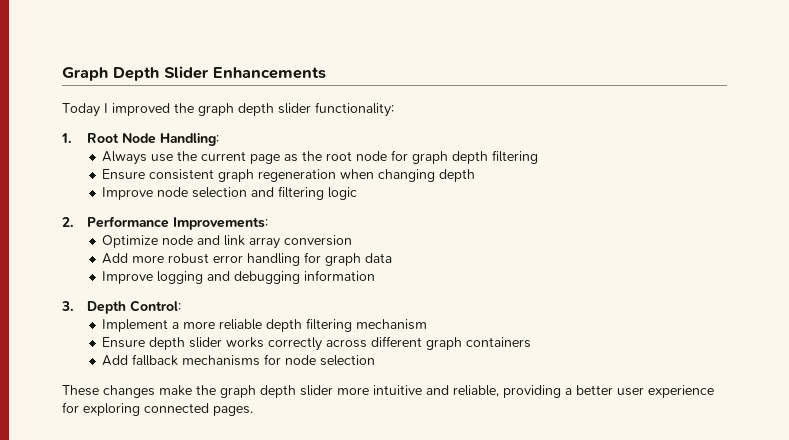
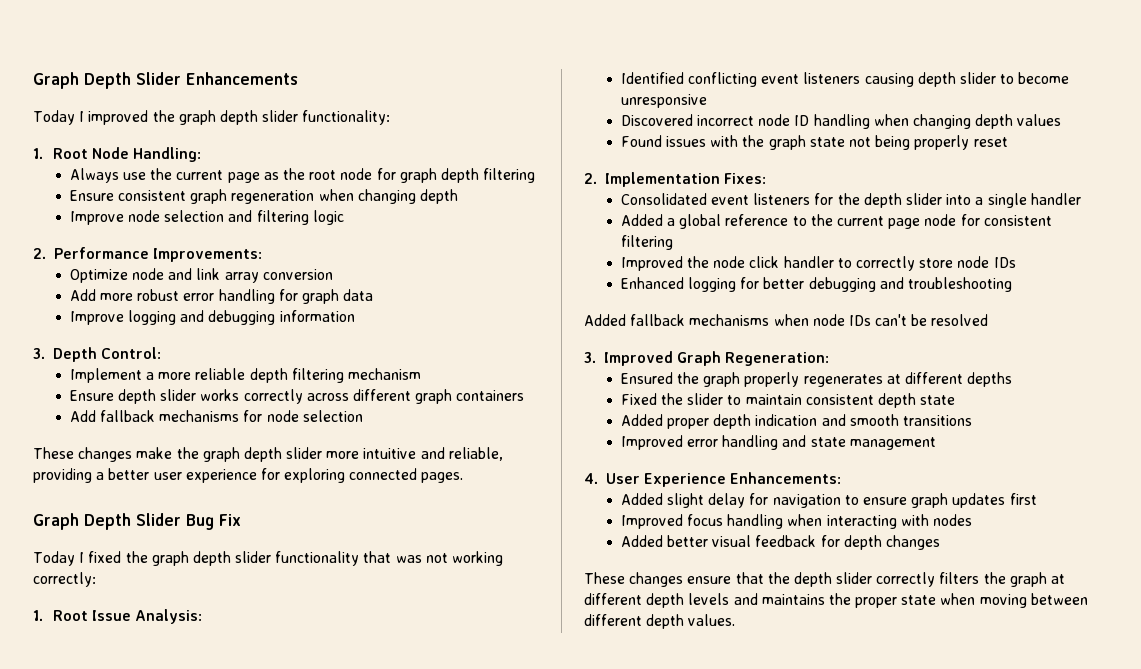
+ Graph Depth Slider Bug Fix
+ Today I fixed the graph depth slider functionality that was not working correctly:
+ 1. Root Issue Analysis:
+ Identified conflicting event listeners causing depth slider to become unresponsive
+ Discovered incorrect node ID handling when changing depth values
+ Found issues with the graph state not being properly reset
+ 2. Implementation Fixes:
+ Consolidated event listeners for the depth slider into a single handler
+ Added a global reference to the current page node for consistent filtering
+ Improved the node click handler to correctly store node IDs
+ Enhanced logging for better debugging and troubleshooting
+ Added fallback mechanisms when node IDs can't be resolved
+ 3. Improved Graph Regeneration:
+ Ensured the graph properly regenerates at different depths
+ Fixed the slider to maintain consistent depth state
+ Added proper depth indication and smooth transitions
+ Improved error handling and state management
+ 4. User Experience Enhancements:
+ Added slight delay for navigation to ensure graph updates first
+ Improved focus handling when interacting with nodes
+ Added better visual feedback for depth changes
+ These changes ensure that the depth slider correctly filters the graph at different depth levels and maintains the proper state when moving between different depth values.

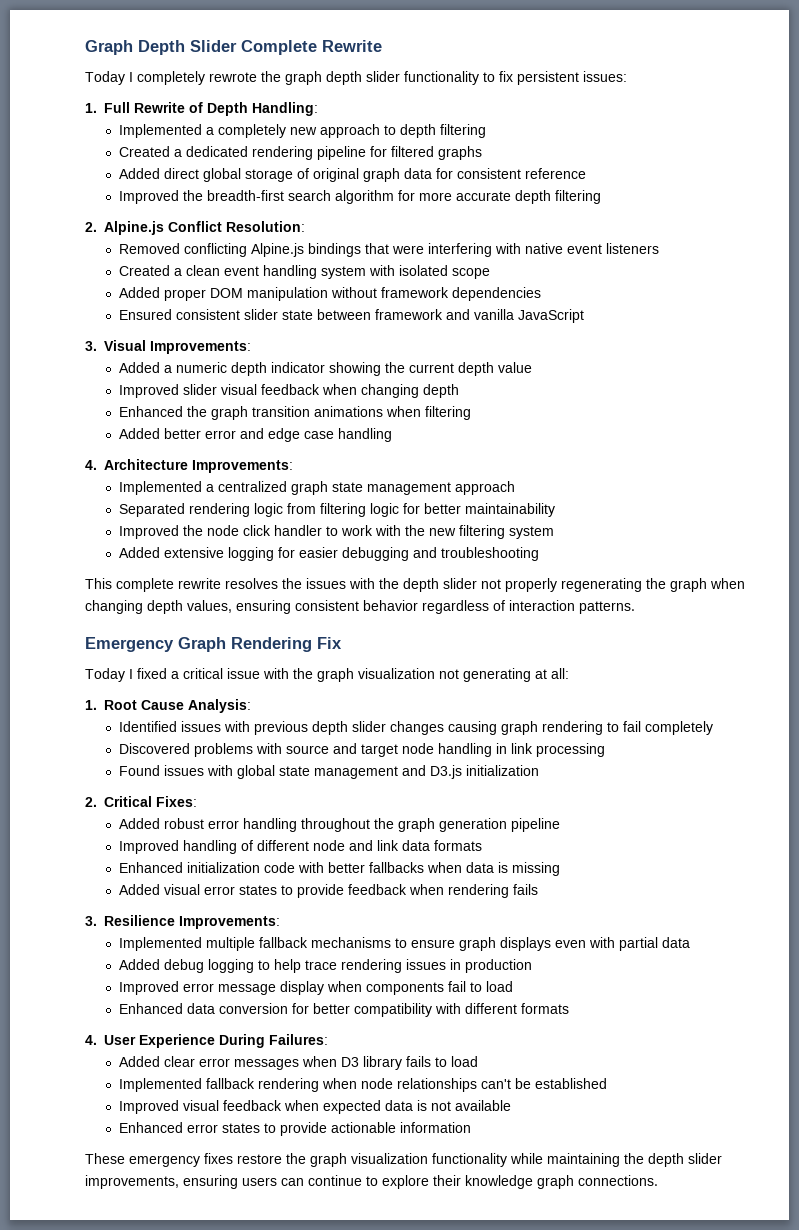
- Graph Depth Slider Enhancements
- Today I improved the graph depth slider functionality:
- 1. Root Node Handling:
- Always use the current page as the root node for graph depth filtering
- Ensure consistent graph regeneration when changing depth
- Improve node selection and filtering logic
- 2. Performance Improvements:
- Optimize node and link array conversion
- Add more robust error handling for graph data
- Improve logging and debugging information
- 3. Depth Control:
- Implement a more reliable depth filtering mechanism
- Ensure depth slider works correctly across different graph containers
- Add fallback mechanisms for node selection
- These changes make the graph depth slider more intuitive and reliable, providing a better user experience for exploring connected pages.
- Graph Depth Slider Bug Fix
- Today I fixed the graph depth slider functionality that was not working correctly:
- 1. Root Issue Analysis:
- Identified conflicting event listeners causing depth slider to become unresponsive
- Discovered incorrect node ID handling when changing depth values
- Found issues with the graph state not being properly reset
- 2. Implementation Fixes:
- Consolidated event listeners for the depth slider into a single handler
- Added a global reference to the current page node for consistent filtering
+ Graph Depth Slider Complete Rewrite
+ Today I completely rewrote the graph depth slider functionality to fix persistent issues:
+ 1. Full Rewrite of Depth Handling:
+ Implemented a completely new approach to depth filtering
+ Created a dedicated rendering pipeline for filtered graphs
+ Added direct global storage of original graph data for consistent reference
+ Improved the breadth-first search algorithm for more accurate depth filtering
+ 2. Alpine.js Conflict Resolution:
+ Removed conflicting Alpine.js bindings that were interfering with native event listeners
+ Created a clean event handling system with isolated scope
+ Added proper DOM manipulation without framework dependencies
+ Ensured consistent slider state between framework and vanilla JavaScript
+ 3. Visual Improvements:
+ Added a numeric depth indicator showing the current depth value
+ Improved slider visual feedback when changing depth
+ Enhanced the graph transition animations when filtering
+ Added better error and edge case handling
+ 4. Architecture Improvements:
+ Implemented a centralized graph state management approach
+ Separated rendering logic from filtering logic for better maintainability
- Improved the node click handler to correctly store node IDs
- Enhanced logging for better debugging and troubleshooting
+ Improved the node click handler to work with the new filtering system
+ Added extensive logging for easier debugging and troubleshooting
- Added fallback mechanisms when node IDs can't be resolved
- 3. Improved Graph Regeneration:
- Ensured the graph properly regenerates at different depths
- Fixed the slider to maintain consistent depth state
- Added proper depth indication and smooth transitions
- Improved error handling and state management
+ This complete rewrite resolves the issues with the depth slider not properly regenerating the graph when changing depth values, ensuring consistent behavior regardless of interaction patterns.
+ Emergency Graph Rendering Fix
+ Today I fixed a critical issue with the graph visualization not generating at all:
+ 1. Root Cause Analysis:
+ Identified issues with previous depth slider changes causing graph rendering to fail completely
+ Discovered problems with source and target node handling in link processing
+ Found issues with global state management and D3.js initialization
+ 2. Critical Fixes:
+ Added robust error handling throughout the graph generation pipeline
+ Improved handling of different node and link data formats
+ Enhanced initialization code with better fallbacks when data is missing
+ Added visual error states to provide feedback when rendering fails
+ 3. Resilience Improvements:
+ Implemented multiple fallback mechanisms to ensure graph displays even with partial data
+ Added debug logging to help trace rendering issues in production
+ Improved error message display when components fail to load
+ Enhanced data conversion for better compatibility with different formats
- 4. User Experience Enhancements:
- Added slight delay for navigation to ensure graph updates first
- Improved focus handling when interacting with nodes
- Added better visual feedback for depth changes
- These changes ensure that the depth slider correctly filters the graph at different depth levels and maintains the proper state when moving between different depth values.
+ 4. User Experience During Failures:
+ Added clear error messages when D3 library fails to load
+ Implemented fallback rendering when node relationships can't be established
+ Improved visual feedback when expected data is not available
+ Enhanced error states to provide actionable information
+ These emergency fixes restore the graph visualization functionality while maintaining the depth slider improvements, ensuring users can continue to explore their knowledge graph connections.

